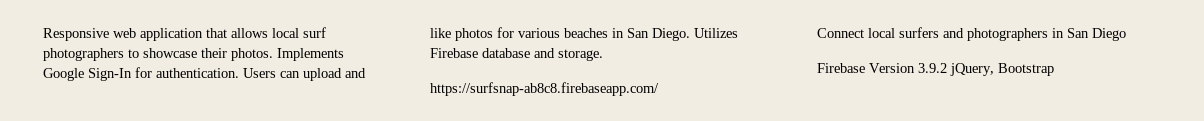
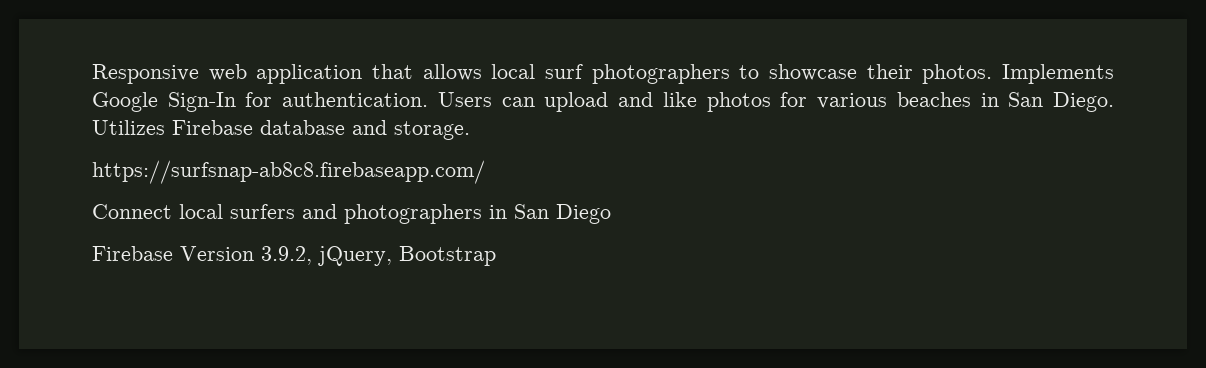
- Firebase Version 3.9.2 jQuery, Bootstrap
+ Firebase Version 3.9.2, jQuery, Bootstrap

